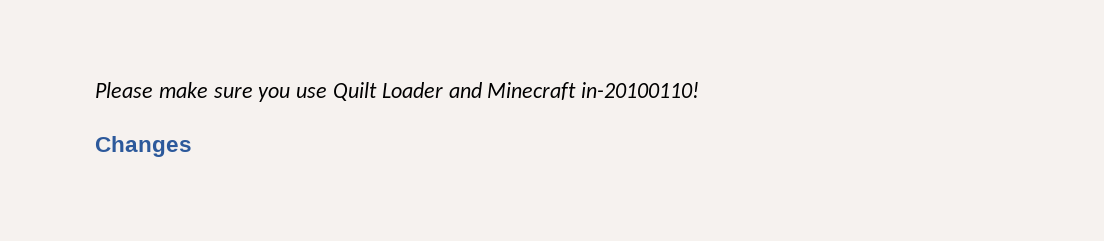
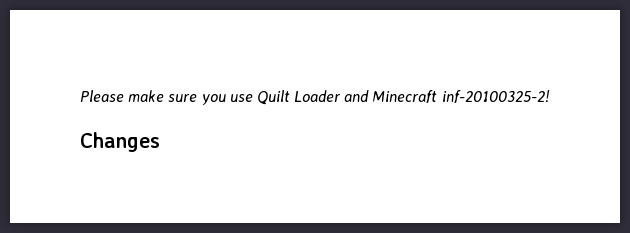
- Please make sure you use Quilt Loader and Minecraft in-20100110!
+ Please make sure you use Quilt Loader and Minecraft inf-20100325-2!

